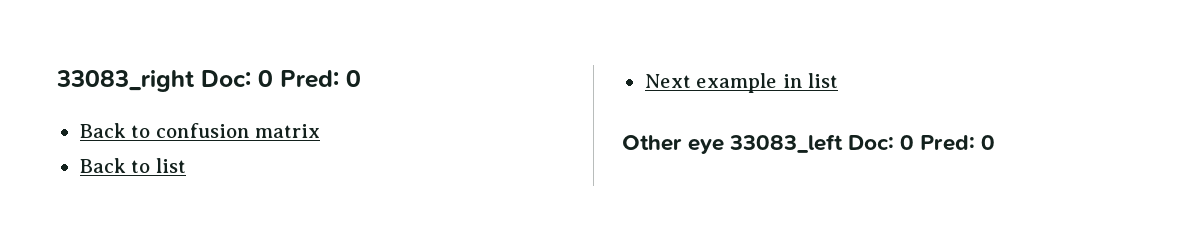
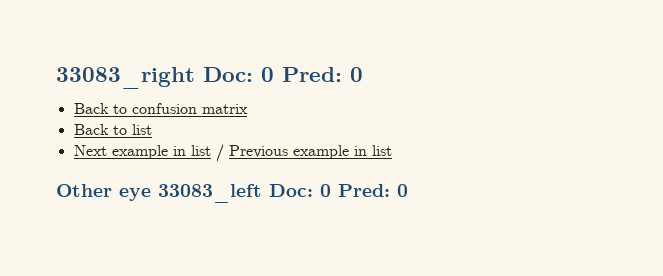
- Next example in list
+ Next example in list / Previous example in list

